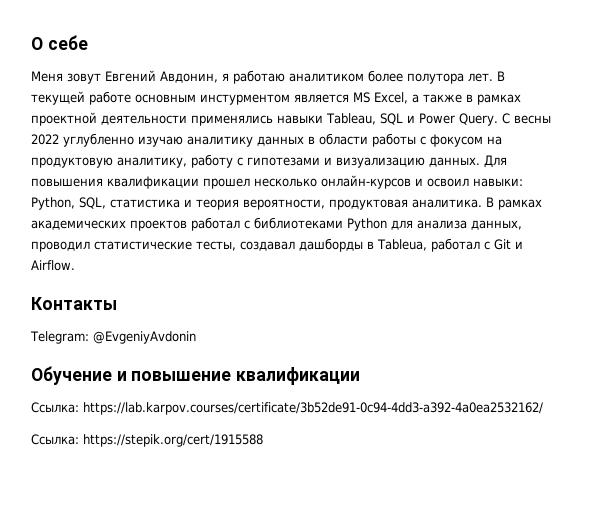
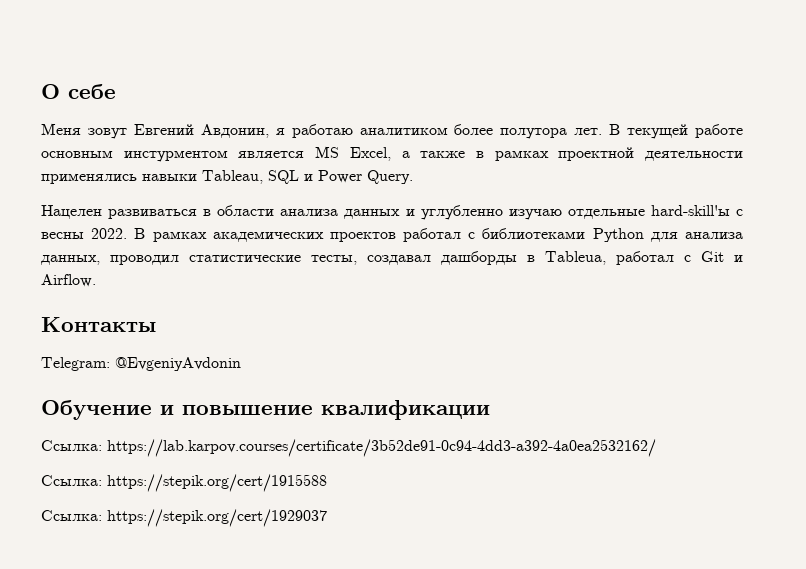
- В текущей работе основным инстурментом является MS Excel, а также в рамках проектной деятельности применялись навыки Tableau, SQL и Power Query. С весны 2022 углубленно изучаю аналитику данных в области работы с фокусом на продуктовую аналитику, работу с гипотезами и визуализацию данных. Для повышения квалификации прошел несколько онлайн-курсов и освоил навыки: Python, SQL, статистика и теория вероятности, продуктовая аналитика.
+ В текущей работе основным инстурментом является MS Excel, а также в рамках проектной деятельности применялись навыки Tableau, SQL и Power Query.
+ Нацелен развиваться в области анализа данных и углубленно изучаю отдельные hard-skill'ы с весны 2022.
+ Ссылка: https://stepik.org/cert/1929037

